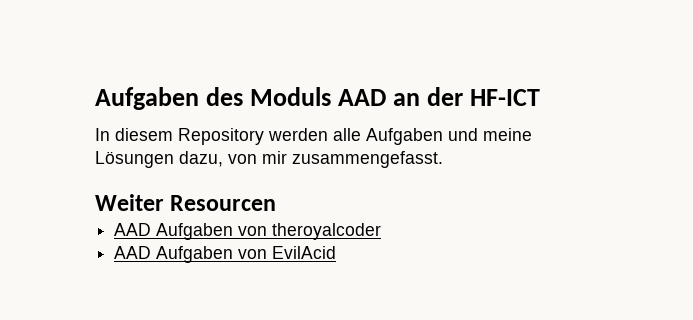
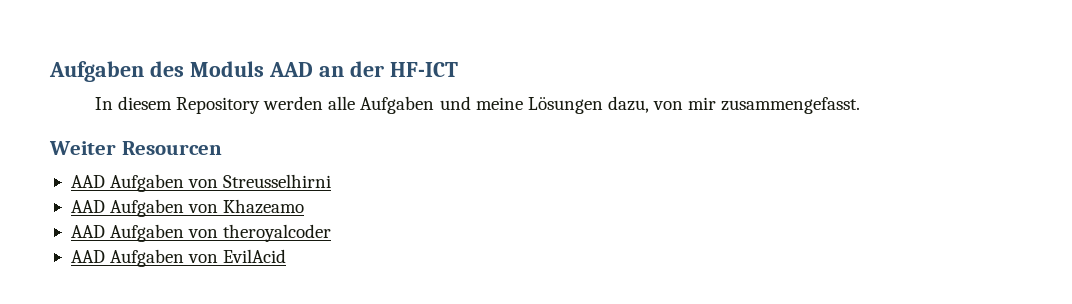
+ AAD Aufgaben von Streusselhirni
+ AAD Aufgaben von Khazeamo

